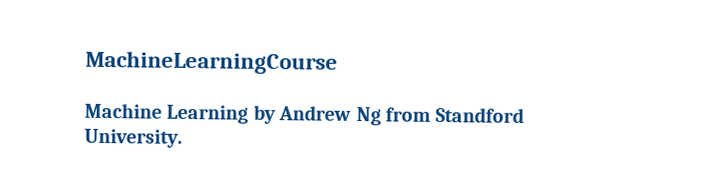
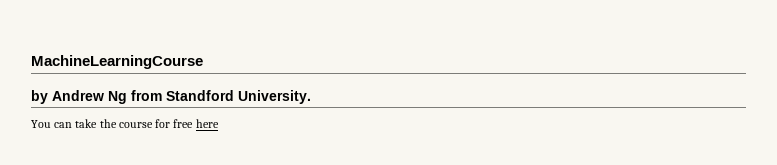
- Machine Learning by Andrew Ng from Standford University.
+ by Andrew Ng from Standford University.
+ You can take the course for free here

